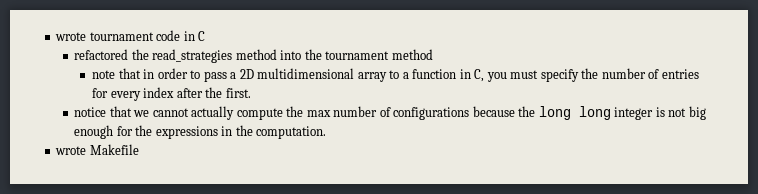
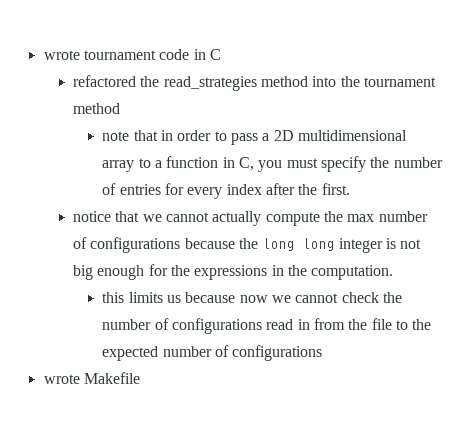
+ this limits us because now we cannot check the number of configurations read in from the file to the expected number of configurations

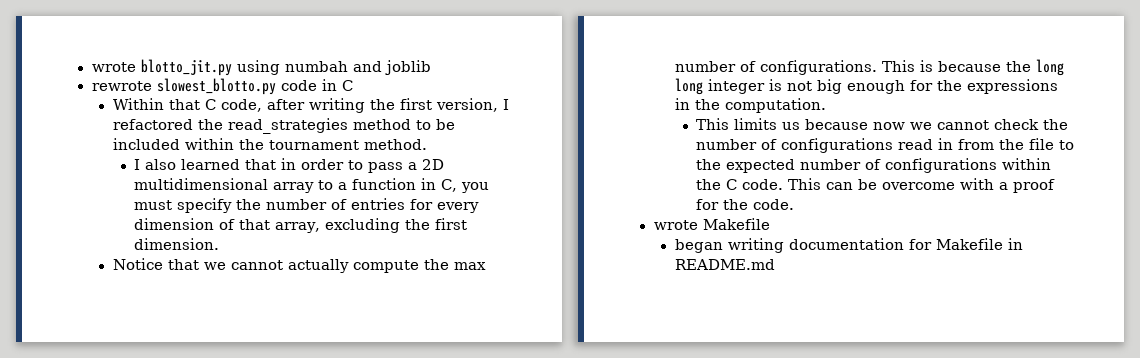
- wrote tournament code in C
- refactored the read_strategies method into the tournament method
- note that in order to pass a 2D multidimensional array to a function in C, you must specify the number of entries for every index after the first.
- notice that we cannot actually compute the max number of configurations because the long long integer is not big enough for the expressions in the computation.
+ wrote blotto_jit.py using numbah and joblib
+ rewrote slowest_blotto.py code in C
+ Within that C code, after writing the first version, I refactored the read_strategies method to be included within the tournament method.
+ I also learned that in order to pass a 2D multidimensional array to a function in C, you must specify the number of entries for every dimension of that array, excluding the first dimension.
+ Notice that we cannot actually compute the max number of configurations. This is because the long long integer is not big enough for the expressions in the computation.
- this limits us because now we cannot check the number of configurations read in from the file to the expected number of configurations
+ This limits us because now we cannot check the number of configurations read in from the file to the expected number of configurations within the C code. This can be overcome with a proof for the code.
  wrote Makefile
+ began writing documentation for Makefile in README.md

